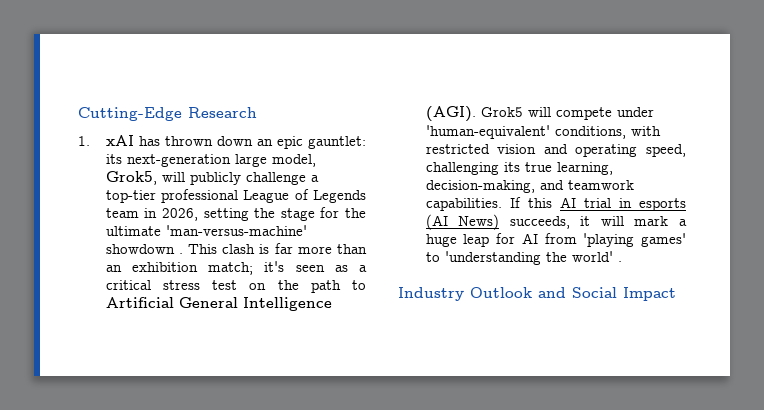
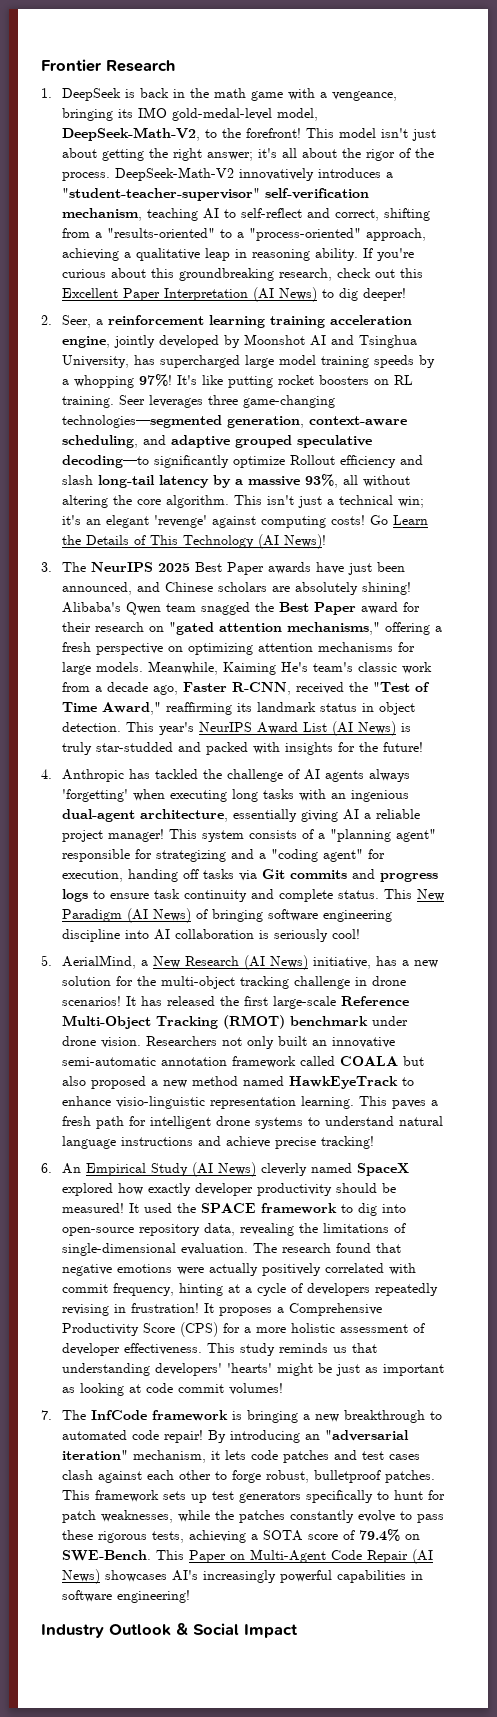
- Cutting-Edge Research
+ Frontier Research
- 1. xAI has thrown down an epic gauntlet: its next-generation large model, Grok5, will publicly challenge a top-tier professional League of Legends team in 2026, setting the stage for the ultimate 'man-versus-machine' showdown . This clash is far more than an exhibition match; it's seen as a critical stress test on the path to Artificial General Intelligence (AGI). Grok5 will compete under 'human-equivalent' conditions, with restricted vision and operating speed, challenging its true learning, decision-making, and teamwork capabilities. If this AI trial in esports (AI News) succeeds, it will mark a huge leap for AI from 'playing games' to 'understanding the world' .
+ 1. DeepSeek is back in the math game with a vengeance, bringing its IMO gold-medal-level model, DeepSeek-Math-V2, to the forefront! This model isn't just about getting the right answer; it's all about the rigor of the process. DeepSeek-Math-V2 innovatively introduces a "student-teacher-supervisor" self-verification mechanism, teaching AI to self-reflect and correct, shifting from a "results-oriented" to a "process-oriented" approach, achieving a qualitative leap in reasoning ability. If you're curious about this groundbreaking research, check out this Excellent Paper Interpretation (AI News) to dig deeper!
+ 2. Seer, a reinforcement learning training acceleration engine, jointly developed by Moonshot AI and Tsinghua University, has supercharged large model training speeds by a whopping 97%! It's like putting rocket boosters on RL training. Seer leverages three game-changing technologies—segmented generation, context-aware scheduling, and adaptive grouped speculative decoding—to significantly optimize Rollout efficiency and slash long-tail latency by a massive 93%, all without altering the core algorithm. This isn't just a technical win; it's an elegant 'revenge' against computing costs! Go Learn the Details of This Technology (AI News)!
+ 3. The NeurIPS 2025 Best Paper awards have just been announced, and Chinese scholars are absolutely shining! Alibaba's Qwen team snagged the Best Paper award for their research on "gated attention mechanisms," offering a fresh perspective on optimizing attention mechanisms for large models. Meanwhile, Kaiming He's team's classic work from a decade ago, Faster R-CNN, received the "Test of Time Award," reaffirming its landmark status in object detection. This year's NeurIPS Award List (AI News) is truly star-studded and packed with insights for the future!
+ 4. Anthropic has tackled the challenge of AI agents always 'forgetting' when executing long tasks with an ingenious dual-agent architecture, essentially giving AI a reliable project manager! This system consists of a "planning agent" responsible for strategizing and a "coding agent" for execution, handing off tasks via Git commits and progress logs to ensure task continuity and complete status. This New Paradigm (AI News) of bringing software engineering discipline into AI collaboration is seriously cool!
+ 5. AerialMind, a New Research (AI News) initiative, has a new solution for the multi-object tracking challenge in drone scenarios! It has released the first large-scale Reference Multi-Object Tracking (RMOT) benchmark under drone vision. Researchers not only built an innovative semi-automatic annotation framework called COALA but also proposed a new method named HawkEyeTrack to enhance visio-linguistic representation learning. This paves a fresh path for intelligent drone systems to understand natural language instructions and achieve precise tracking!
+ 6. An Empirical Study (AI News) cleverly named SpaceX explored how exactly developer productivity should be measured! It used the SPACE framework to dig into open-source repository data, revealing the limitations of single-dimensional evaluation. The research found that negative emotions were actually positively correlated with commit frequency, hinting at a cycle of developers repeatedly revising in frustration! It proposes a Comprehensive Productivity Score (CPS) for a more holistic assessment of developer effectiveness. This study reminds us that understanding developers' 'hearts' might be just as important as looking at code commit volumes!
+ 7. The InfCode framework is bringing a new breakthrough to automated code repair! By introducing an "adversarial iteration" mechanism, it lets code patches and test cases clash against each other to forge robust, bulletproof patches. This framework sets up test generators specifically to hunt for patch weaknesses, while the patches constantly evolve to pass these rigorous tests, achieving a SOTA score of 79.4% on SWE-Bench. This Paper on Multi-Agent Code Repair (AI News) showcases AI's increasingly powerful capabilities in software engineering!
- Industry Outlook and Social Impact
+ Industry Outlook & Social Impact

